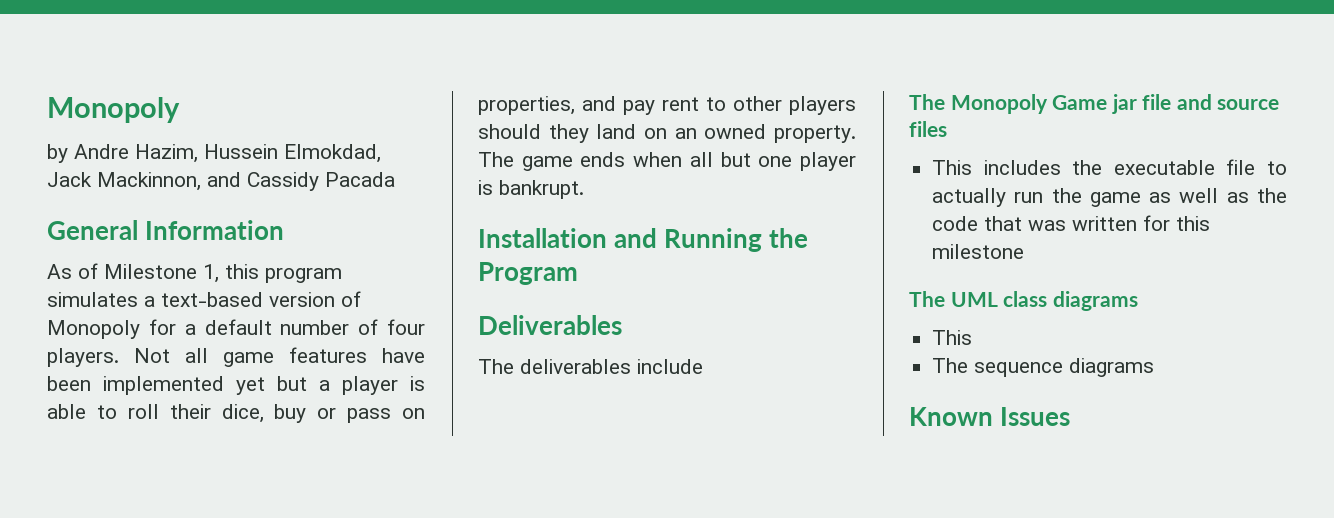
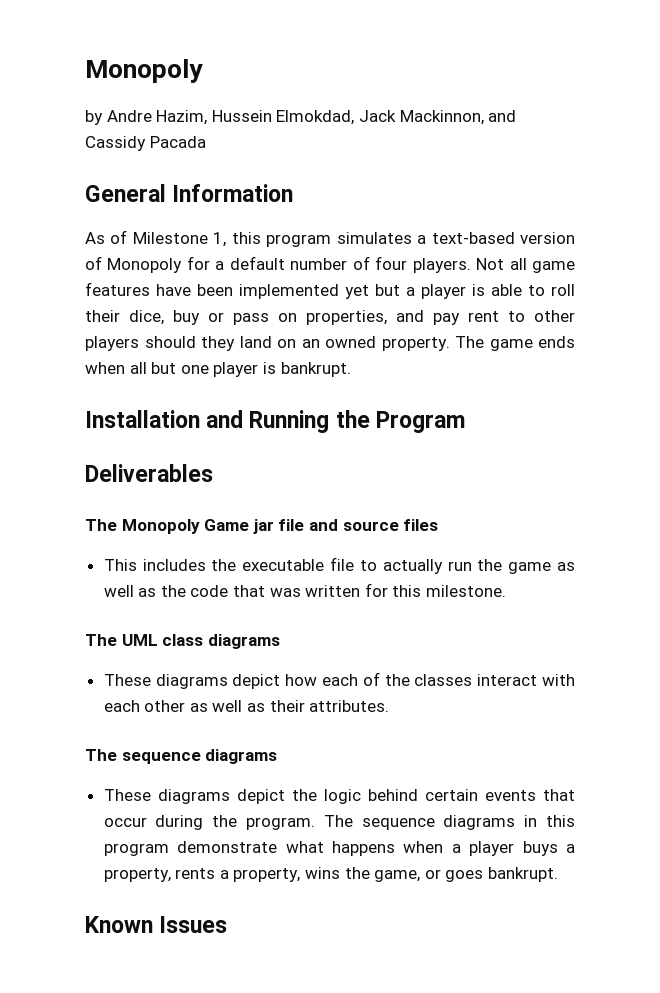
- The deliverables include
- This includes the executable file to actually run the game as well as the code that was written for this milestone
+ This includes the executable file to actually run the game as well as the code that was written for this milestone.
  The UML class diagrams
- This
+ These diagrams depict how each of the classes interact with each other as well as their attributes.
  The sequence diagrams
+ These diagrams depict the logic behind certain events that occur during the program. The sequence diagrams in this program demonstrate what happens when a player buys a property, rents a property, wins the game, or goes bankrupt.

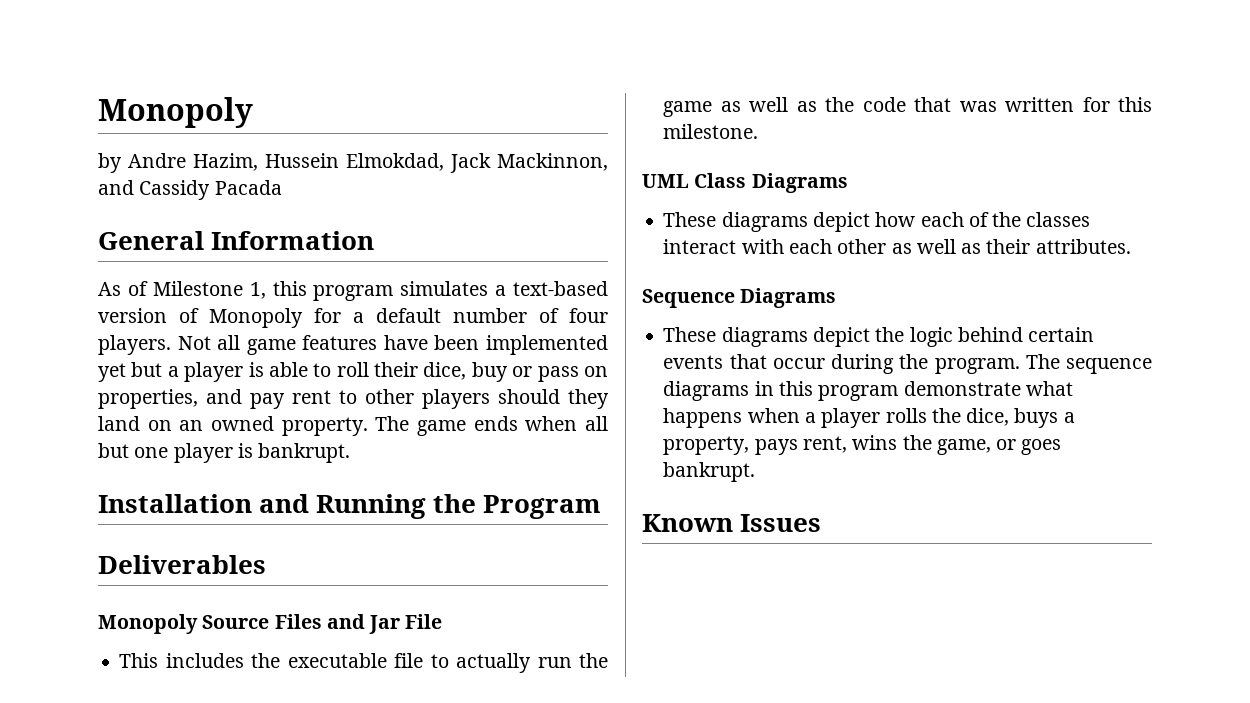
- The Monopoly Game jar file and source files
+ Monopoly Source Files and Jar File
- The UML class diagrams
+ UML Class Diagrams
  These diagrams depict how each of the classes interact with each other as well as their attributes.
- The sequence diagrams
+ Sequence Diagrams
- The sequence diagrams in this program demonstrate what happens when a player buys a property, rents a property, wins the game, or goes bankrupt.
+ The sequence diagrams in this program demonstrate what happens when a player rolls the dice, buys a property, pays rent, wins the game, or goes bankrupt.

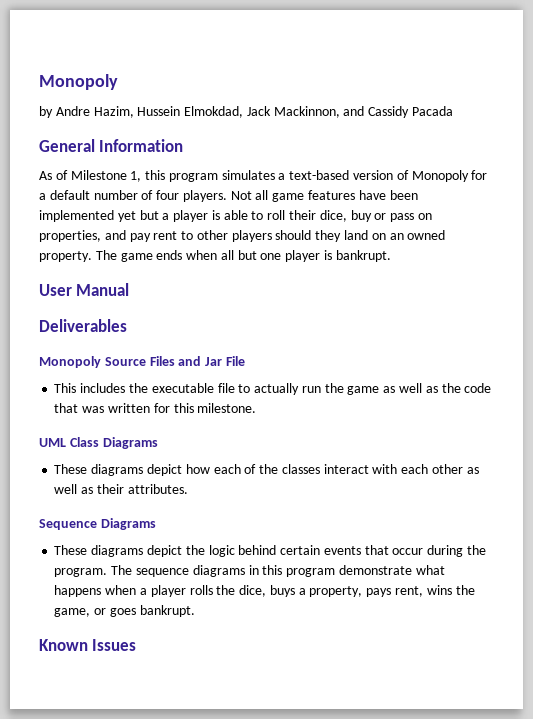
- Installation and Running the Program
+ User Manual

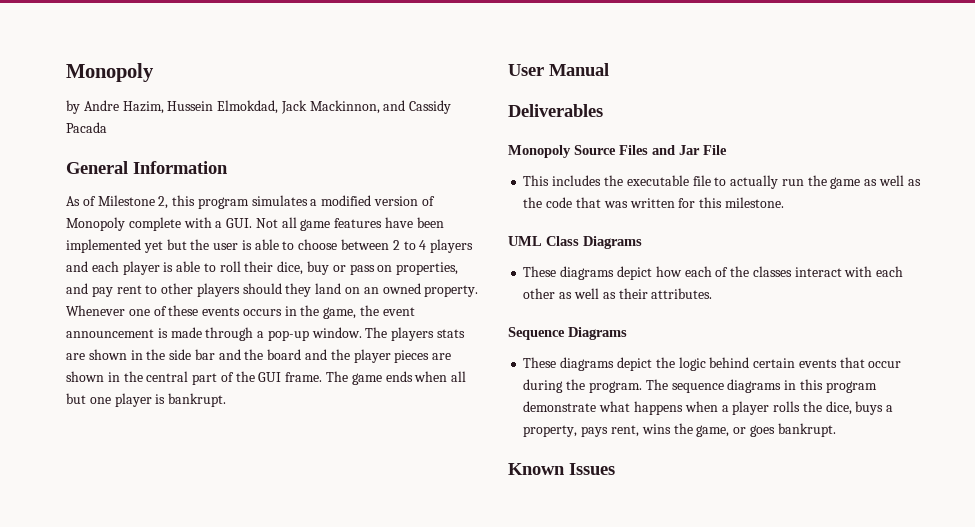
- As of Milestone 1, this program simulates a text-based version of Monopoly for a default number of four players. Not all game features have been implemented yet but a player is able to roll their dice, buy or pass on properties, and pay rent to other players should they land on an owned property.
+ As of Milestone 2, this program simulates a modified version of Monopoly complete with a GUI. Not all game features have been implemented yet but the user is able to choose between 2 to 4 players and each player is able to roll their dice, buy or pass on properties, and pay rent to other players should they land on an owned property.
+ Whenever one of these events occurs in the game, the event announcement is made through a pop-up window. The players stats are shown in the side bar and the board and the player pieces are shown in the central part of the GUI frame.

